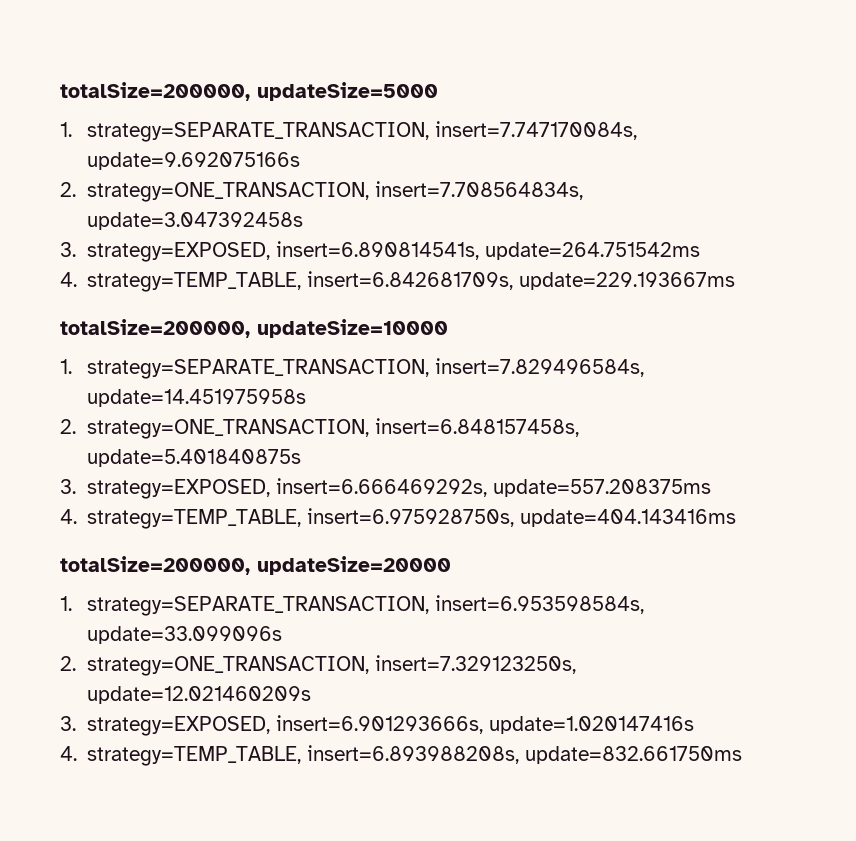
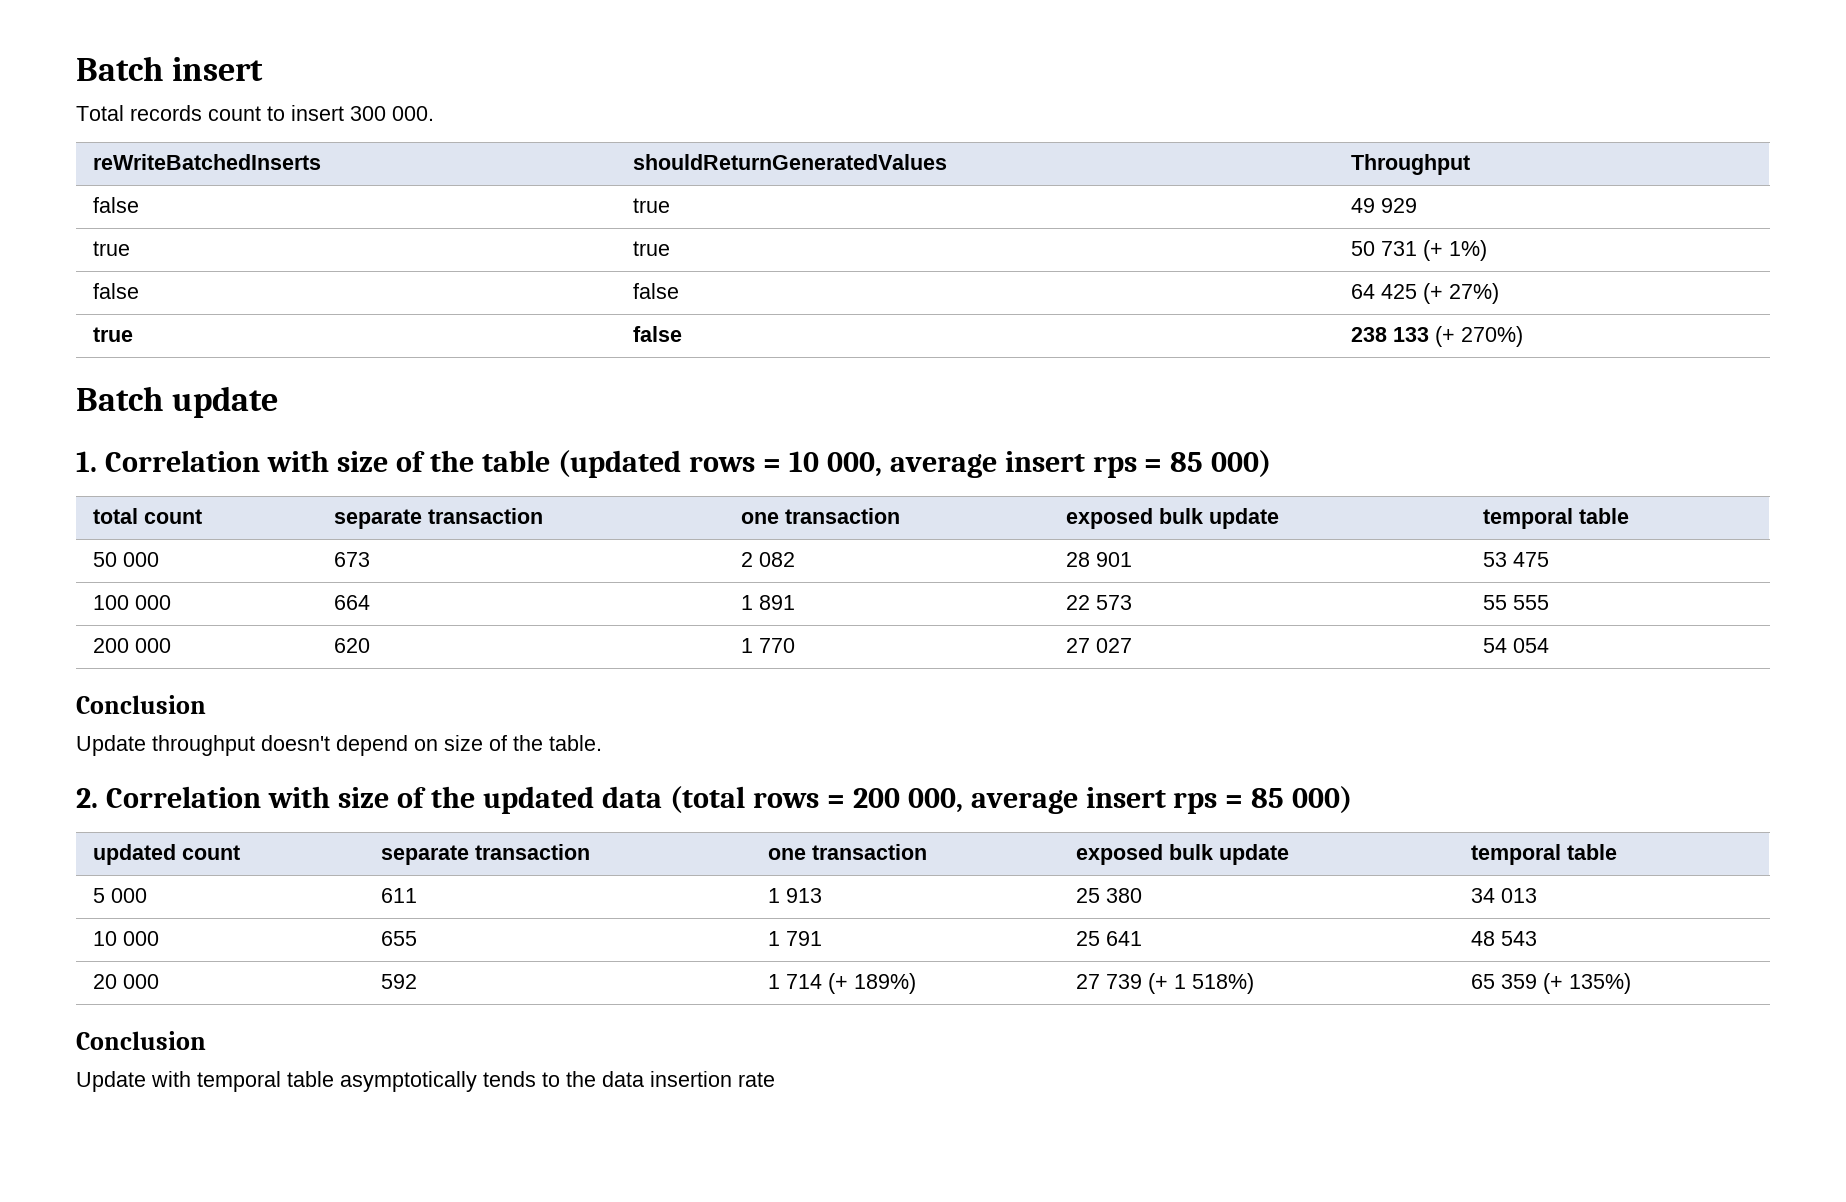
- totalSize=200000, updateSize=5000
- 1. strategy=SEPARATE_TRANSACTION, insert=7.747170084s, update=9.692075166s
- 2. strategy=ONE_TRANSACTION, insert=7.708564834s, update=3.047392458s
- 3. strategy=EXPOSED, insert=6.890814541s, update=264.751542ms
- 4. strategy=TEMP_TABLE, insert=6.842681709s, update=229.193667ms
- totalSize=200000, updateSize=10000
- 1. strategy=SEPARATE_TRANSACTION, insert=7.829496584s, update=14.451975958s
- 2. strategy=ONE_TRANSACTION, insert=6.848157458s, update=5.401840875s
- 3. strategy=EXPOSED, insert=6.666469292s, update=557.208375ms
- 4. strategy=TEMP_TABLE, insert=6.975928750s, update=404.143416ms
- totalSize=200000, updateSize=20000
- 1. strategy=SEPARATE_TRANSACTION, insert=6.953598584s, update=33.099096s
- 2. strategy=ONE_TRANSACTION, insert=7.329123250s, update=12.021460209s
- 3. strategy=EXPOSED, insert=6.901293666s, update=1.020147416s
- 4. strategy=TEMP_TABLE, insert=6.893988208s, update=832.661750ms
+ Batch insert
+ Total records count to insert 300 000.
+ reWriteBatchedInserts | shouldReturnGeneratedValues | Throughput
+ false | true | 49 929
+ true | true | 50 731 (+ 1%)
+ false | false | 64 425 (+ 27%)
+ true | false | 238 133 (+ 270%)
+ Batch update
+ 1. Correlation with size of the table (updated rows = 10 000, average insert rps = 85 000)
+ total count | separate transaction | one transaction | exposed bulk update | temporal table
+ 50 000 | 673 | 2 082 | 28 901 | 53 475
+ 100 000 | 664 | 1 891 | 22 573 | 55 555
+ 200 000 | 620 | 1 770 | 27 027 | 54 054
+ Conclusion
+ Update throughput doesn't depend on size of the table.
+ 2. Correlation with size of the updated data (total rows = 200 000, average insert rps = 85 000)
+ updated count | separate transaction | one transaction | exposed bulk update | temporal table
+ 5 000 | 611 | 1 913 | 25 380 | 34 013
+ 10 000 | 655 | 1 791 | 25 641 | 48 543
+ 20 000 | 592 | 1 714 (+ 189%) | 27 739 (+ 1 518%) | 65 359 (+ 135%)
+ Conclusion
+ Update with temporal table asymptotically tends to the data insertion rate

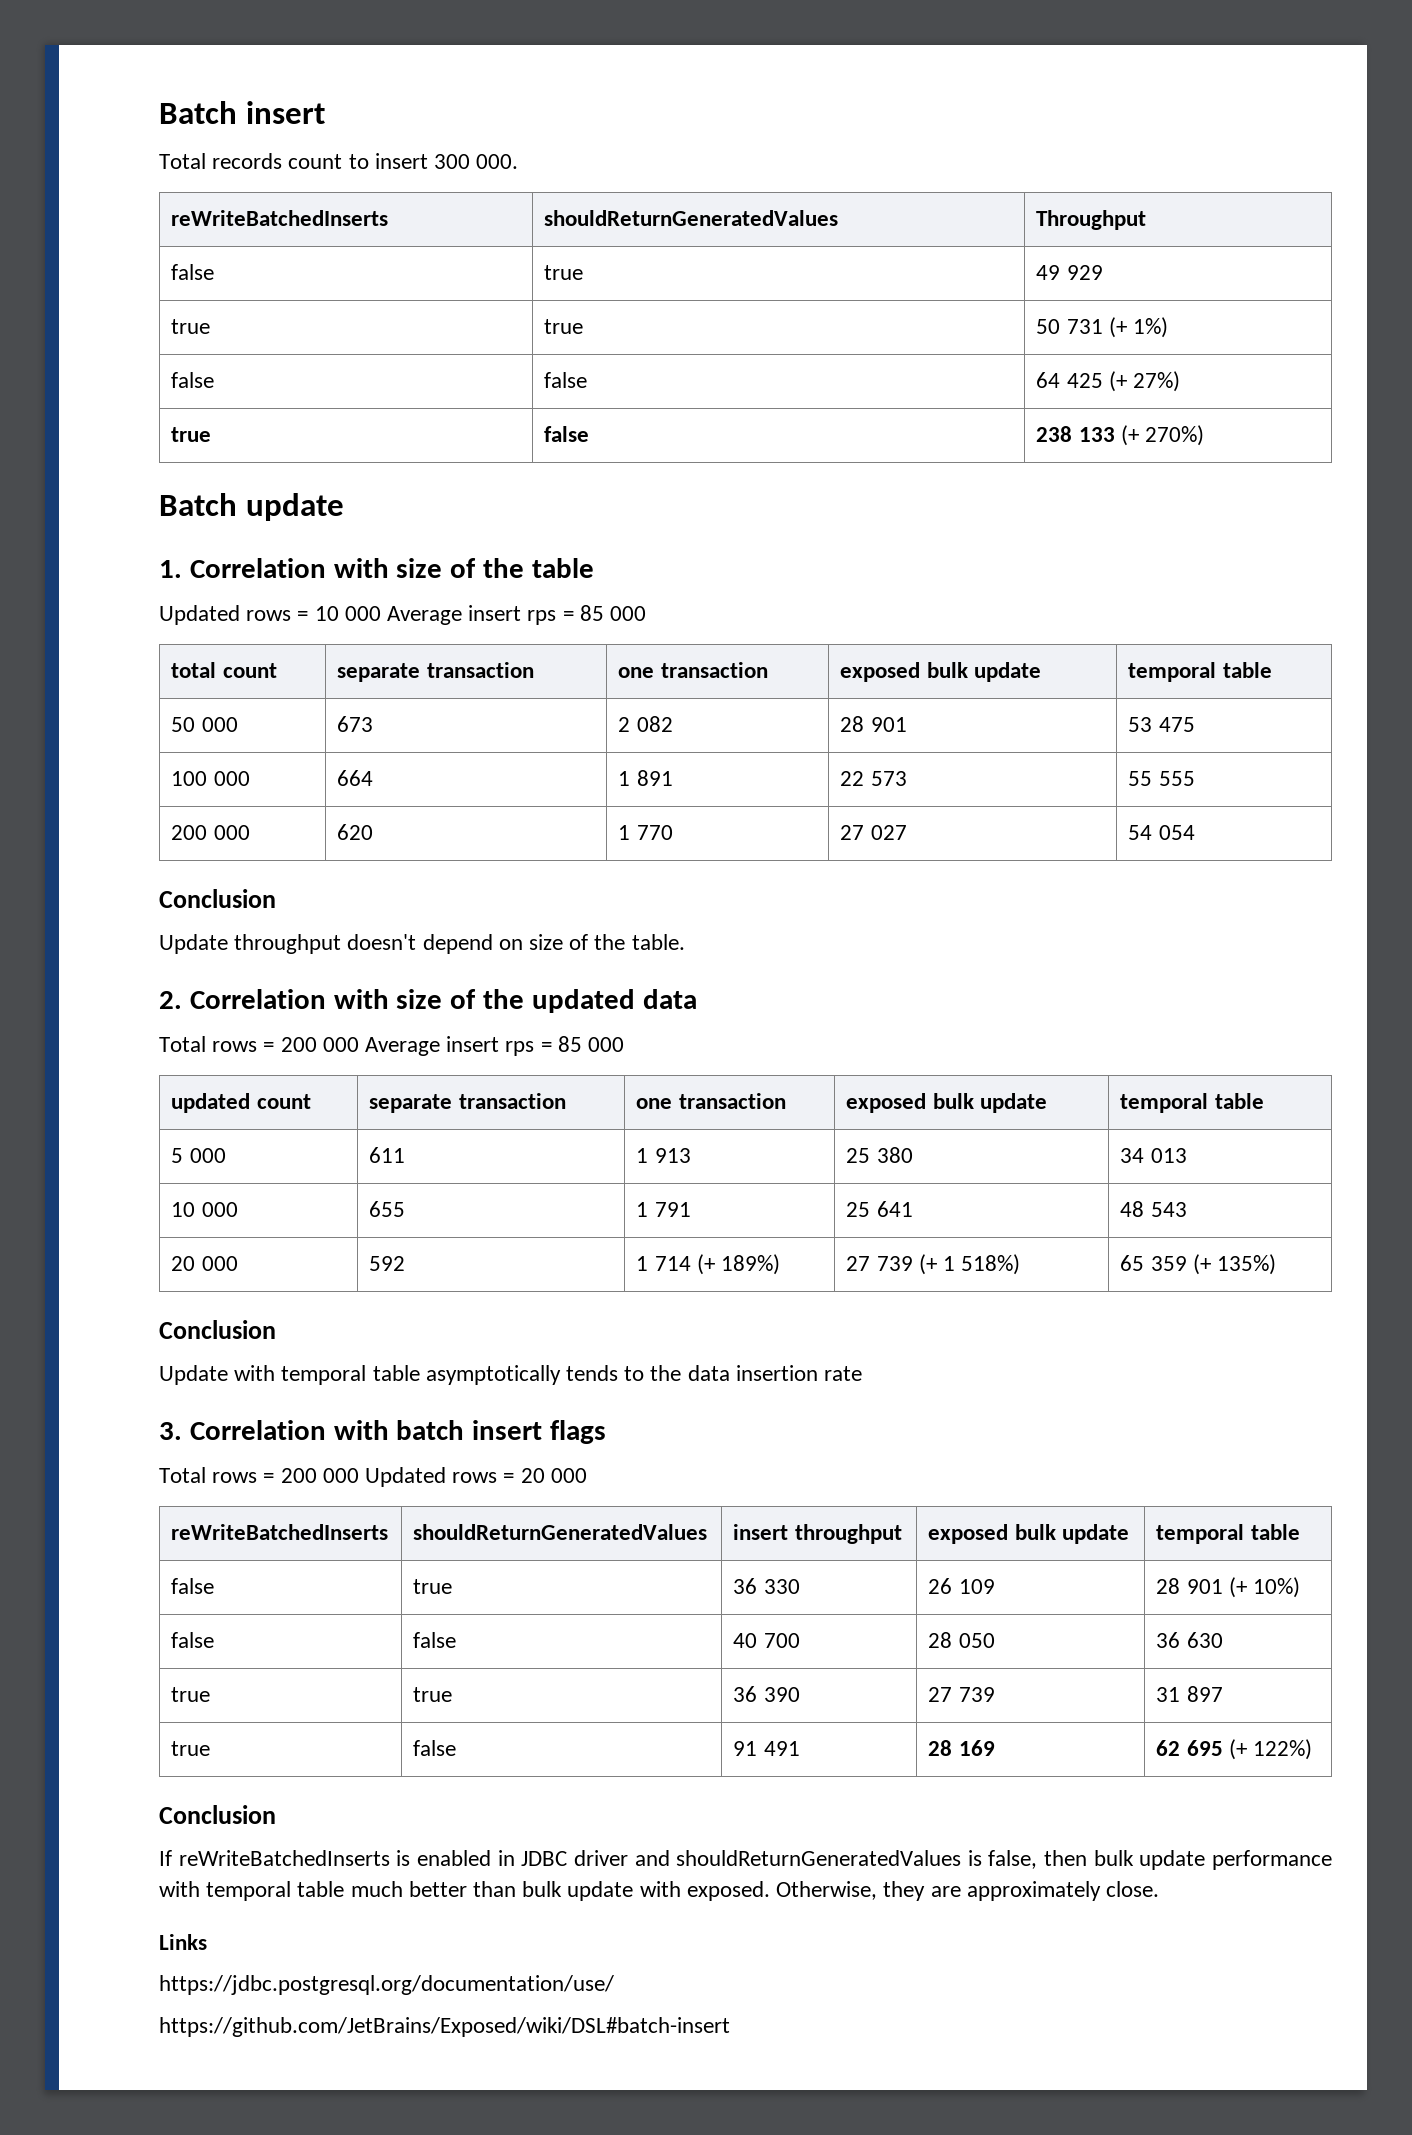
- 1. Correlation with size of the table (updated rows = 10 000, average insert rps = 85 000)
+ 1. Correlation with size of the table
+ Updated rows = 10 000 Average insert rps = 85 000
- 2. Correlation with size of the updated data (total rows = 200 000, average insert rps = 85 000)
+ 2. Correlation with size of the updated data
+ Total rows = 200 000 Average insert rps = 85 000
+ 3. Correlation with batch insert flags
+ Total rows = 200 000 Updated rows = 20 000
+ reWriteBatchedInserts | shouldReturnGeneratedValues | insert throughput | exposed bulk update | temporal table
+ false | true | 36 330 | 26 109 | 28 901 (+ 10%)
+ false | false | 40 700 | 28 050 | 36 630
+ true | true | 36 390 | 27 739 | 31 897
+ true | false | 91 491 | 28 169 | 62 695 (+ 122%)
+ Conclusion
+ If reWriteBatchedInserts is enabled in JDBC driver and shouldReturnGeneratedValues is false, then bulk update performance with temporal table much better than bulk update with exposed. Otherwise, they are approximately close.
+ Links
+ https://jdbc.postgresql.org/documentation/use/
+ https://github.com/JetBrains/Exposed/wiki/DSL#batch-insert

